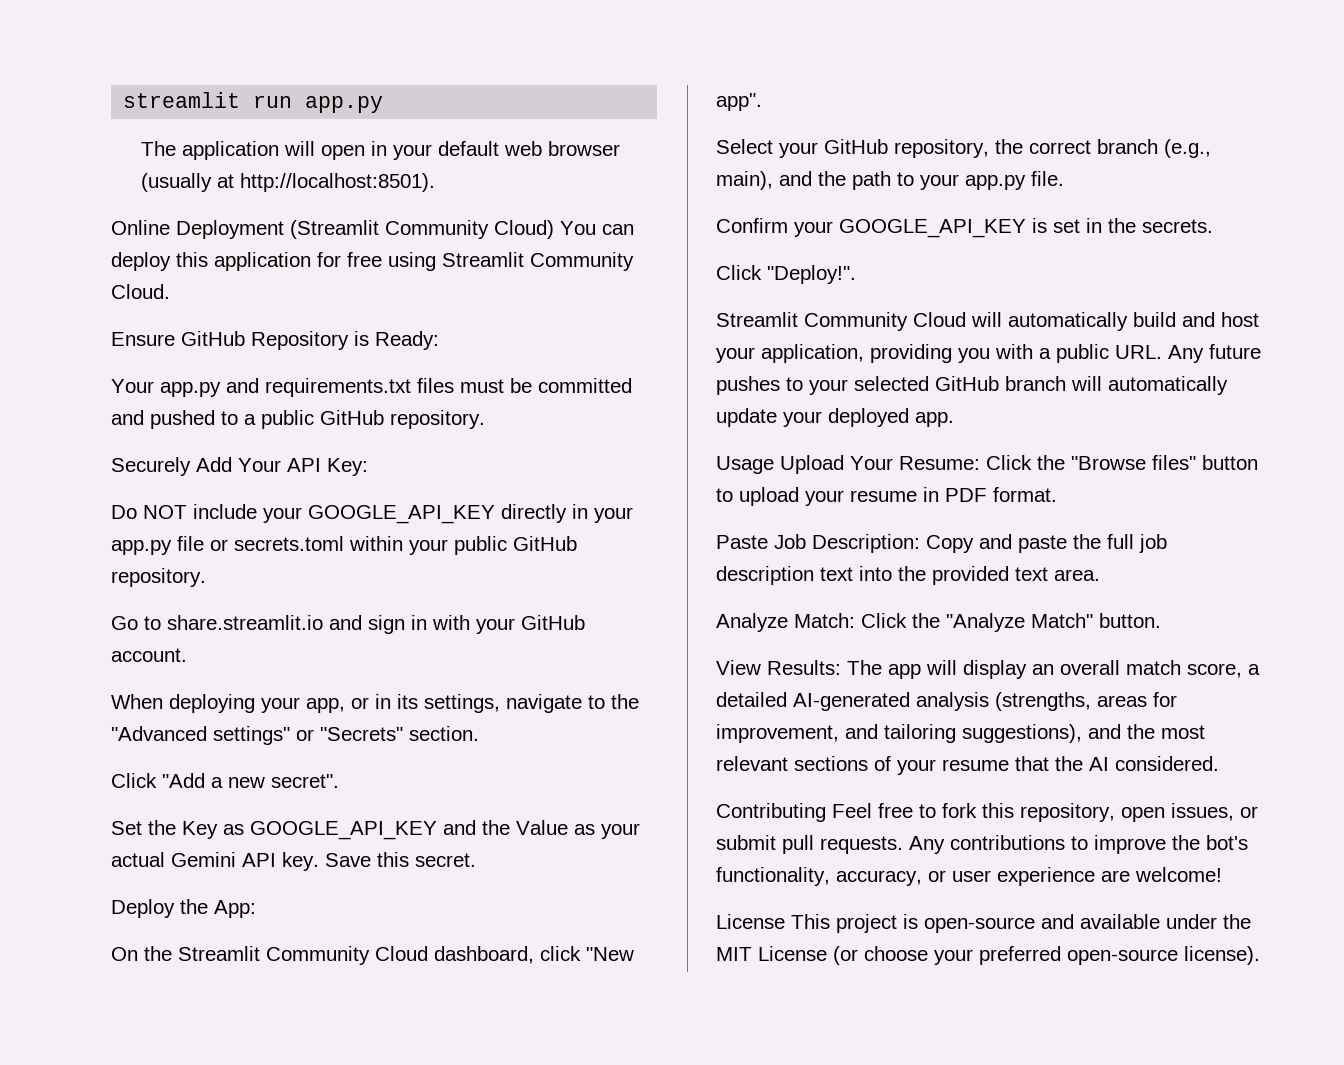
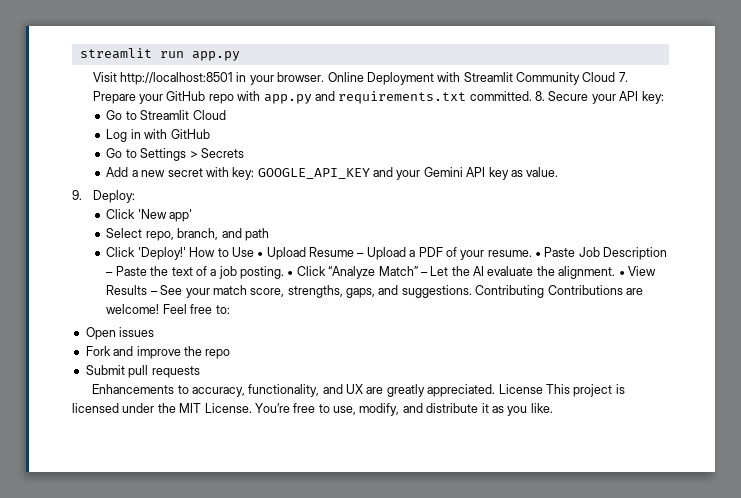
- The application will open in your default web browser (usually at http://localhost:8501).
- Online Deployment (Streamlit Community Cloud) You can deploy this application for free using Streamlit Community Cloud.
- Ensure GitHub Repository is Ready:
- Your app.py and requirements.txt files must be committed and pushed to a public GitHub repository.
- Securely Add Your API Key:
- Do NOT include your GOOGLE_API_KEY directly in your app.py file or secrets.toml within your public GitHub repository.
- Go to share.streamlit.io and sign in with your GitHub account.
- When deploying your app, or in its settings, navigate to the "Advanced settings" or "Secrets" section.
- Click "Add a new secret".
- Set the Key as GOOGLE_API_KEY and the Value as your actual Gemini API key. Save this secret.
- Deploy the App:
- On the Streamlit Community Cloud dashboard, click "New app".
- Select your GitHub repository, the correct branch (e.g., main), and the path to your app.py file.
- Confirm your GOOGLE_API_KEY is set in the secrets.
- Click "Deploy!".
- Streamlit Community Cloud will automatically build and host your application, providing you with a public URL. Any future pushes to your selected GitHub branch will automatically update your deployed app.
- Usage Upload Your Resume: Click the "Browse files" button to upload your resume in PDF format.
- Paste Job Description: Copy and paste the full job description text into the provided text area.
- Analyze Match: Click the "Analyze Match" button.
- View Results: The app will display an overall match score, a detailed AI-generated analysis (strengths, areas for improvement, and tailoring suggestions), and the most relevant sections of your resume that the AI considered.
- Contributing Feel free to fork this repository, open issues, or submit pull requests. Any contributions to improve the bot's functionality, accuracy, or user experience are welcome!
- License This project is open-source and available under the MIT License (or choose your preferred open-source license).
+ Visit http://localhost:8501 in your browser. Online Deployment with Streamlit Community Cloud 7. Prepare your GitHub repo with app.py and requirements.txt committed. 8. Secure your API key:
+ Go to Streamlit Cloud
+ Log in with GitHub
+ Go to Settings > Secrets
+ Add a new secret with key: GOOGLE_API_KEY and your Gemini API key as value.
+ 9. Deploy:
+ Click 'New app'
+ Select repo, branch, and path
+ Click 'Deploy!' How to Use • Upload Resume – Upload a PDF of your resume. • Paste Job Description – Paste the text of a job posting. • Click “Analyze Match” – Let the AI evaluate the alignment. • View Results – See your match score, strengths, gaps, and suggestions. Contributing Contributions are welcome! Feel free to:
+ Open issues
+ Fork and improve the repo
+ Submit pull requests
+ Enhancements to accuracy, functionality, and UX are greatly appreciated. License This project is licensed under the MIT License. You’re free to use, modify, and distribute it as you like.

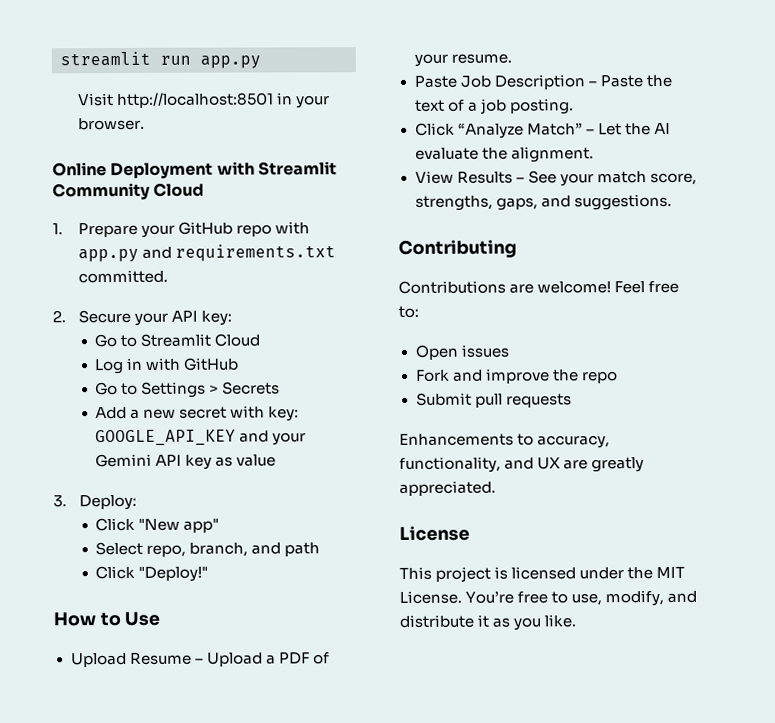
- Visit http://localhost:8501 in your browser. Online Deployment with Streamlit Community Cloud 7. Prepare your GitHub repo with app.py and requirements.txt committed. 8. Secure your API key:
+ Visit http://localhost:8501 in your browser.
+ Online Deployment with Streamlit Community Cloud
+ 1. Prepare your GitHub repo with app.py and requirements.txt committed.
+ 2. Secure your API key:
- Add a new secret with key: GOOGLE_API_KEY and your Gemini API key as value.
- 9. Deploy:
+ Add a new secret with key: GOOGLE_API_KEY and your Gemini API key as value
+ 3. Deploy:
- Click 'New app'
+ Click "New app"
- Click 'Deploy!' How to Use • Upload Resume – Upload a PDF of your resume. • Paste Job Description – Paste the text of a job posting. • Click “Analyze Match” – Let the AI evaluate the alignment. • View Results – See your match score, strengths, gaps, and suggestions. Contributing Contributions are welcome!
+ Click "Deploy!"
+ How to Use
+ Upload Resume – Upload a PDF of your resume.
+ Paste Job Description – Paste the text of a job posting.
+ Click “Analyze Match” – Let the AI evaluate the alignment.
+ View Results – See your match score, strengths, gaps, and suggestions.
+ Contributing
+ Contributions are welcome!
- Enhancements to accuracy, functionality, and UX are greatly appreciated. License This project is licensed under the MIT License.
+ Enhancements to accuracy, functionality, and UX are greatly appreciated.
+ License
+ This project is licensed under the MIT License.

